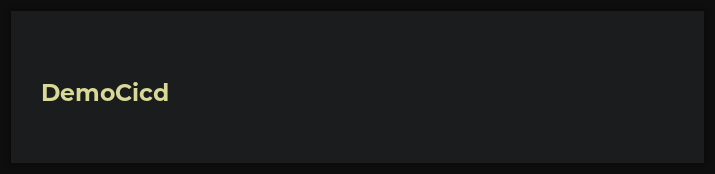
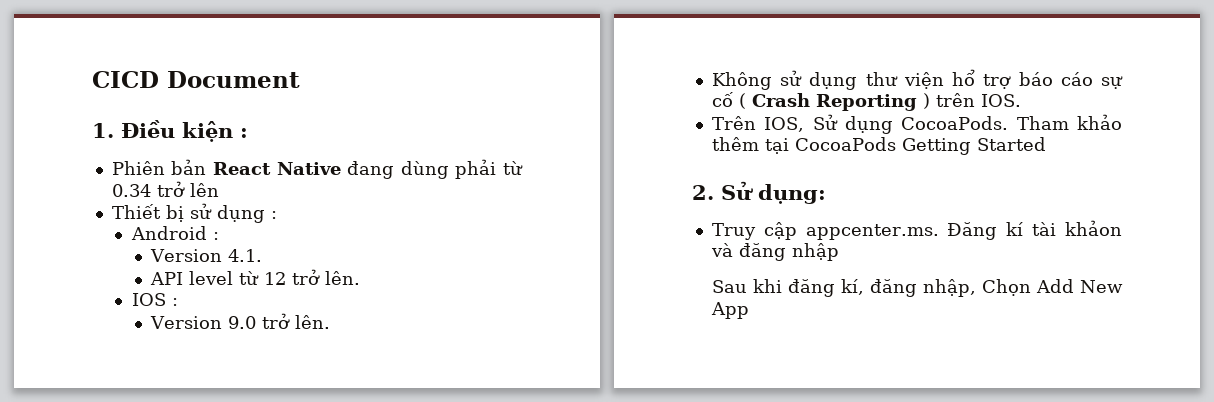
- DemoCicd
+ CICD Document
+ 1. Điều kiện :
+ Phiên bản React Native đang dùng phải từ 0.34 trở lên
+ Thiết bị sử dụng :
+ Android :
+ Version 4.1.
+ API level từ 12 trở lên.
+ IOS :
+ Version 9.0 trở lên.
+ Không sử dụng thư viện hổ trợ báo cáo sự cố ( Crash Reporting ) trên IOS.
+ Trên IOS, Sử dụng CocoaPods. Tham khảo thêm tại CocoaPods Getting Started
+ 2. Sử dụng:
+ Truy cập appcenter.ms. Đăng kí tài khảon và đăng nhập
+ Sau khi đăng kí, đăng nhập, Chọn Add New App

